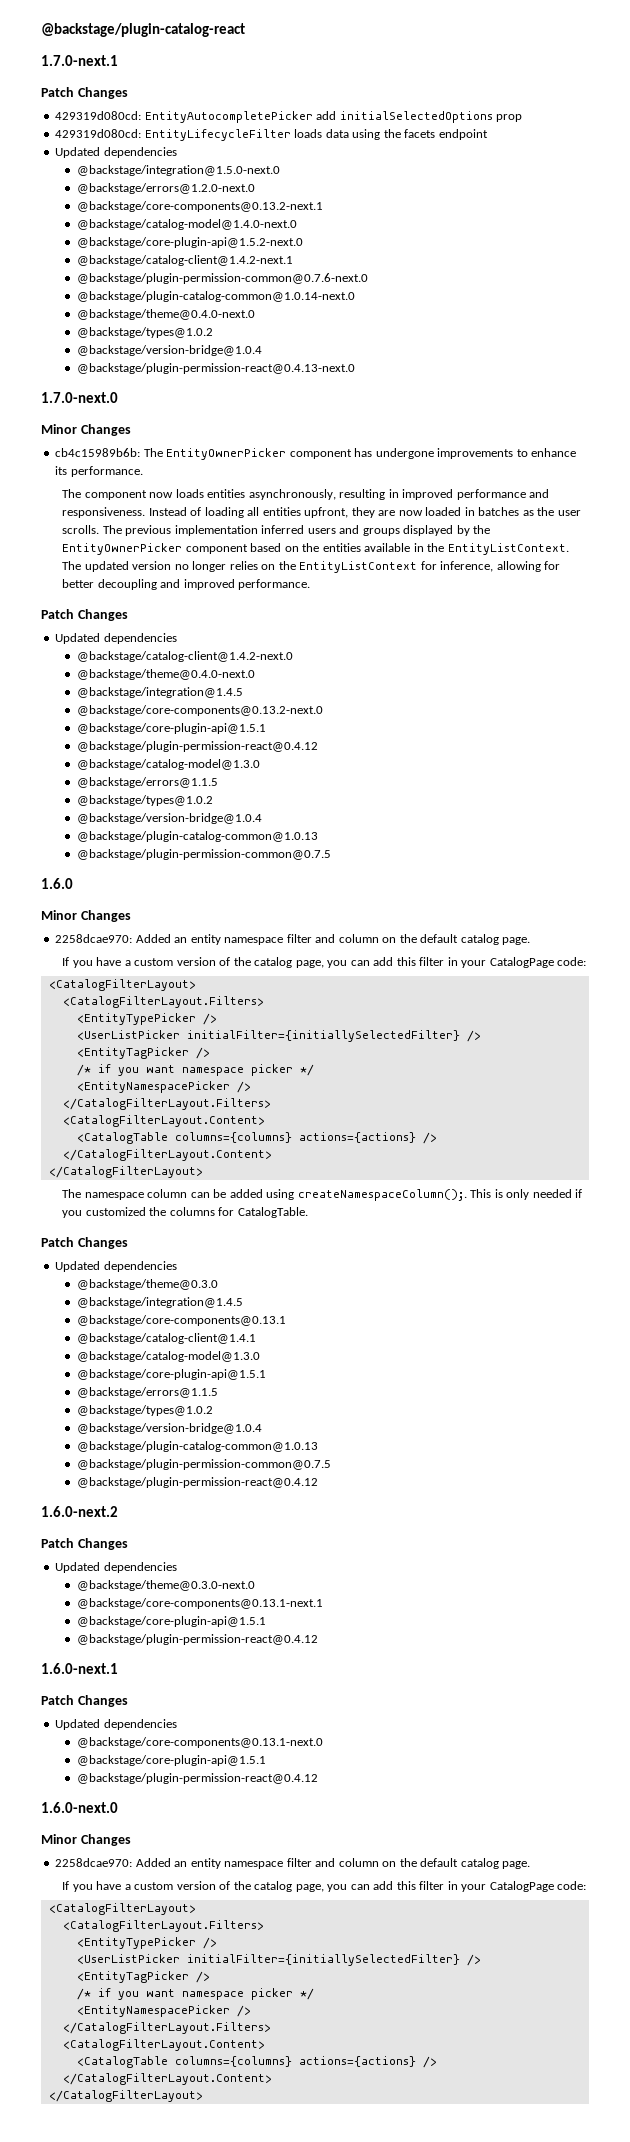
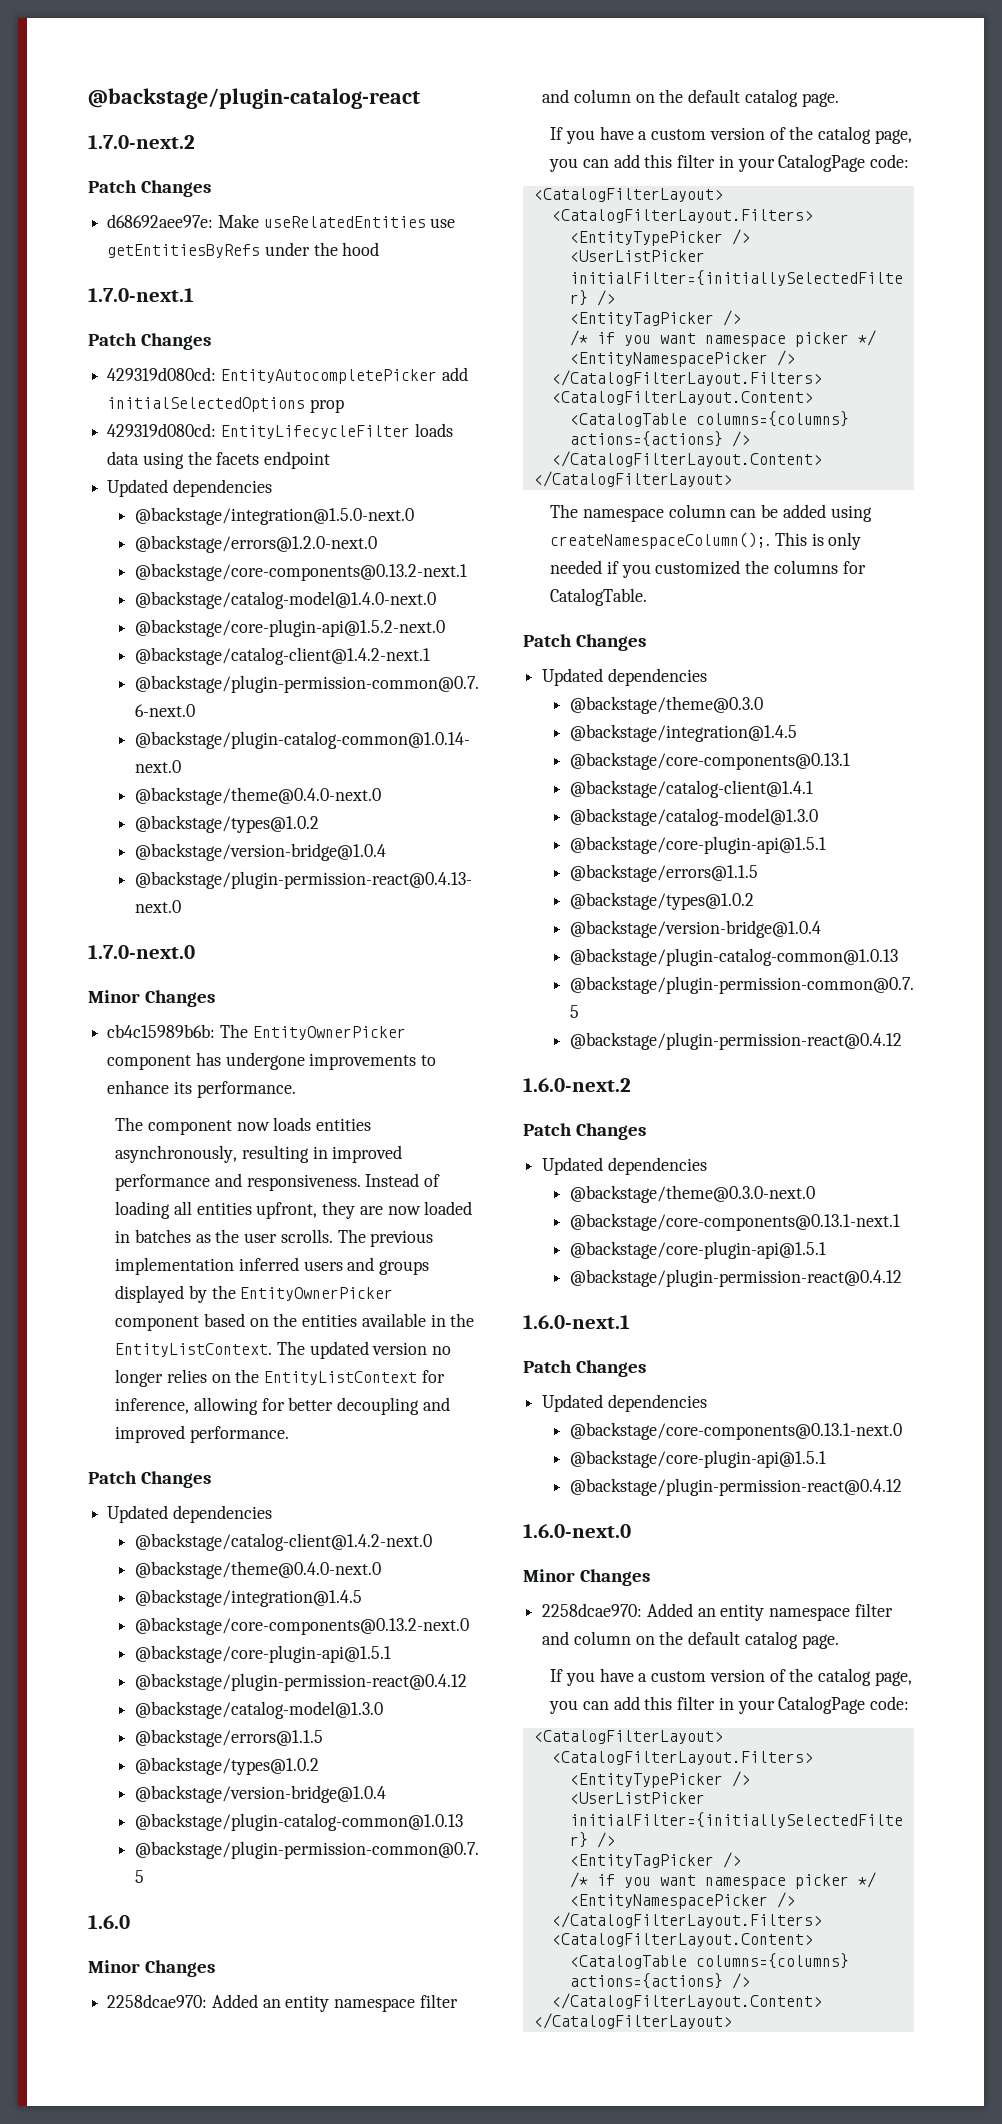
+ 1.7.0-next.2
+ Patch Changes
+ d68692aee97e: Make useRelatedEntities use getEntitiesByRefs under the hood

